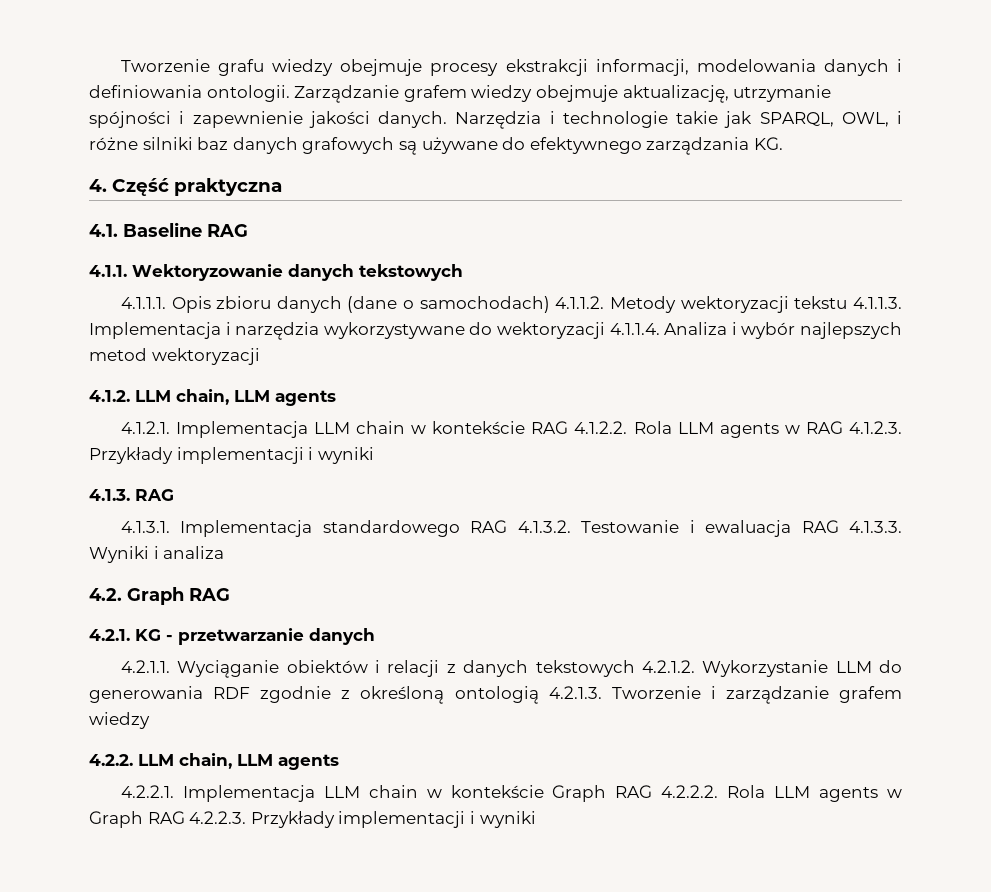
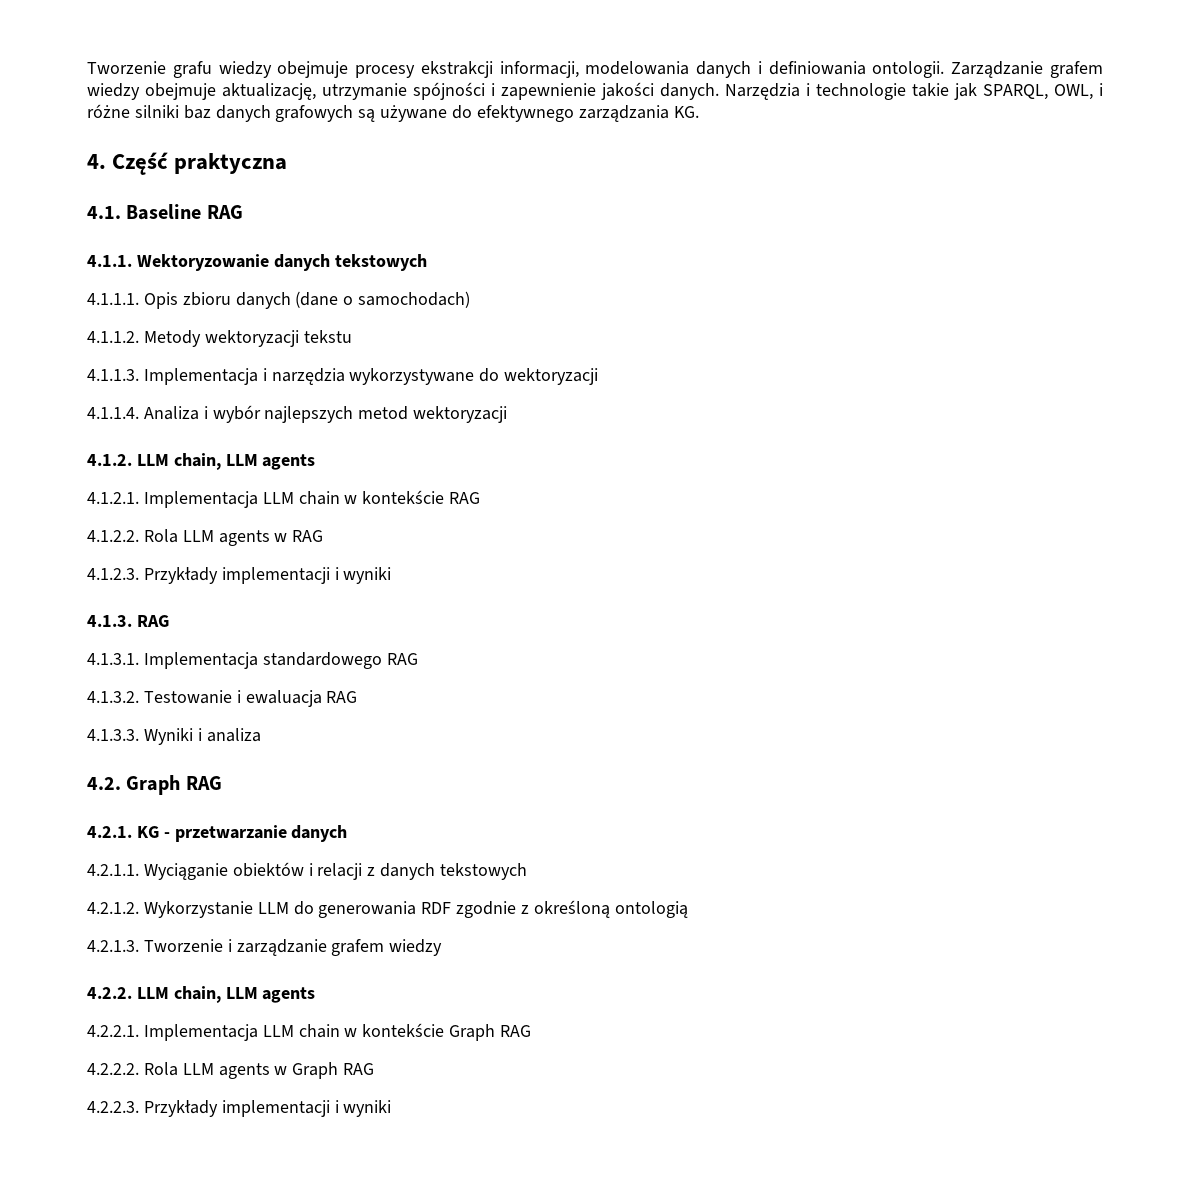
- 4.1.1.1. Opis zbioru danych (dane o samochodach) 4.1.1.2. Metody wektoryzacji tekstu 4.1.1.3. Implementacja i narzędzia wykorzystywane do wektoryzacji 4.1.1.4. Analiza i wybór najlepszych metod wektoryzacji
+ 4.1.1.1. Opis zbioru danych (dane o samochodach)
+ 4.1.1.2. Metody wektoryzacji tekstu
+ 4.1.1.3. Implementacja i narzędzia wykorzystywane do wektoryzacji
+ 4.1.1.4. Analiza i wybór najlepszych metod wektoryzacji
- 4.1.2.1. Implementacja LLM chain w kontekście RAG 4.1.2.2. Rola LLM agents w RAG 4.1.2.3. Przykłady implementacji i wyniki
+ 4.1.2.1. Implementacja LLM chain w kontekście RAG
+ 4.1.2.2. Rola LLM agents w RAG
+ 4.1.2.3. Przykłady implementacji i wyniki
- 4.1.3.1. Implementacja standardowego RAG 4.1.3.2. Testowanie i ewaluacja RAG 4.1.3.3. Wyniki i analiza
+ 4.1.3.1. Implementacja standardowego RAG
+ 4.1.3.2. Testowanie i ewaluacja RAG
+ 4.1.3.3. Wyniki i analiza
- 4.2.1.1. Wyciąganie obiektów i relacji z danych tekstowych 4.2.1.2. Wykorzystanie LLM do generowania RDF zgodnie z określoną ontologią 4.2.1.3. Tworzenie i zarządzanie grafem wiedzy
+ 4.2.1.1. Wyciąganie obiektów i relacji z danych tekstowych
+ 4.2.1.2. Wykorzystanie LLM do generowania RDF zgodnie z określoną ontologią
+ 4.2.1.3. Tworzenie i zarządzanie grafem wiedzy
- 4.2.2.1. Implementacja LLM chain w kontekście Graph RAG 4.2.2.2. Rola LLM agents w Graph RAG 4.2.2.3. Przykłady implementacji i wyniki
+ 4.2.2.1. Implementacja LLM chain w kontekście Graph RAG
+ 4.2.2.2. Rola LLM agents w Graph RAG
+ 4.2.2.3. Przykłady implementacji i wyniki

